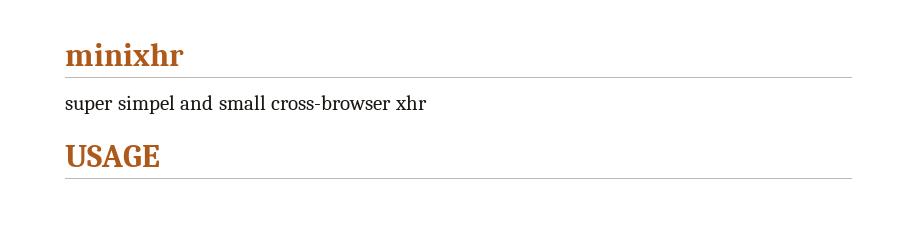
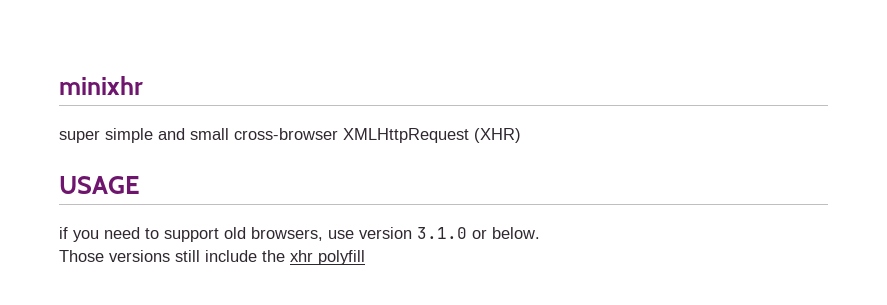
- super simpel and small cross-browser xhr
+ super simple and small cross-browser XMLHttpRequest (XHR)
+ if you need to support old browsers, use version 3.1.0 or below.
+ Those versions still include the xhr polyfill

